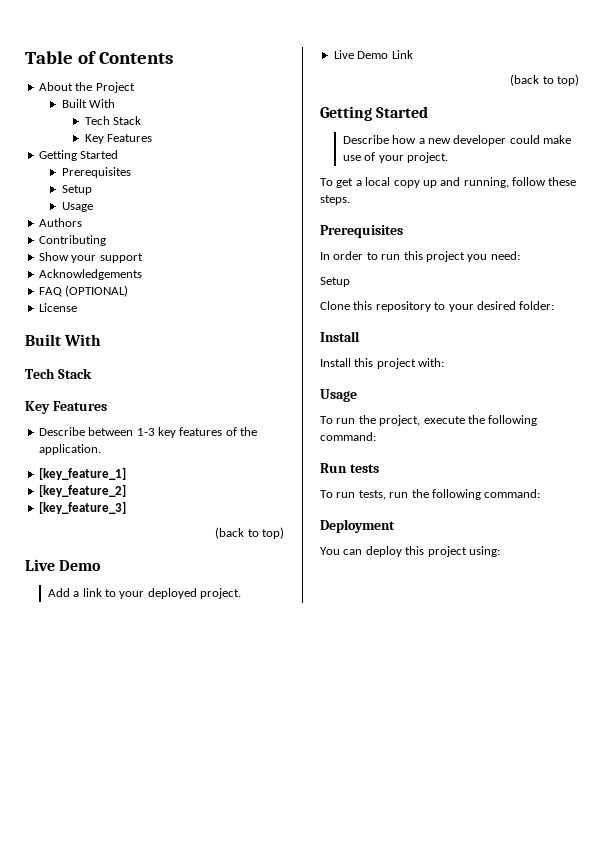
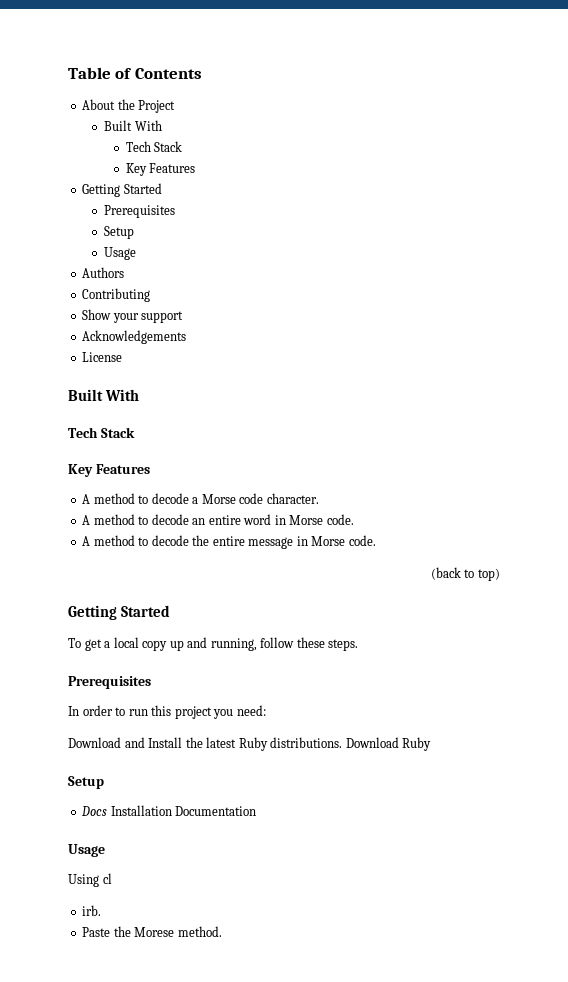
- FAQ (OPTIONAL)
- Describe between 1-3 key features of the application.
- [key_feature_1]
- [key_feature_2]
- [key_feature_3]
- (back to top)
- Live Demo
- Add a link to your deployed project.
- Live Demo Link
+ A method to decode a Morse code character.
+ A method to decode an entire word in Morse code.
+ A method to decode the entire message in Morse code.
- Describe how a new developer could make use of your project.
  In order to run this project you need:
+ Download and Install the latest Ruby distributions. Download Ruby
  Setup
- Clone this repository to your desired folder:
- Install
- Install this project with:
+ Docs Installation Documentation
  Usage
- To run the project, execute the following command:
- Run tests
- To run tests, run the following command:
- Deployment
- You can deploy this project using:
+ Using cl
+ irb.
+ Paste the Morese method.

